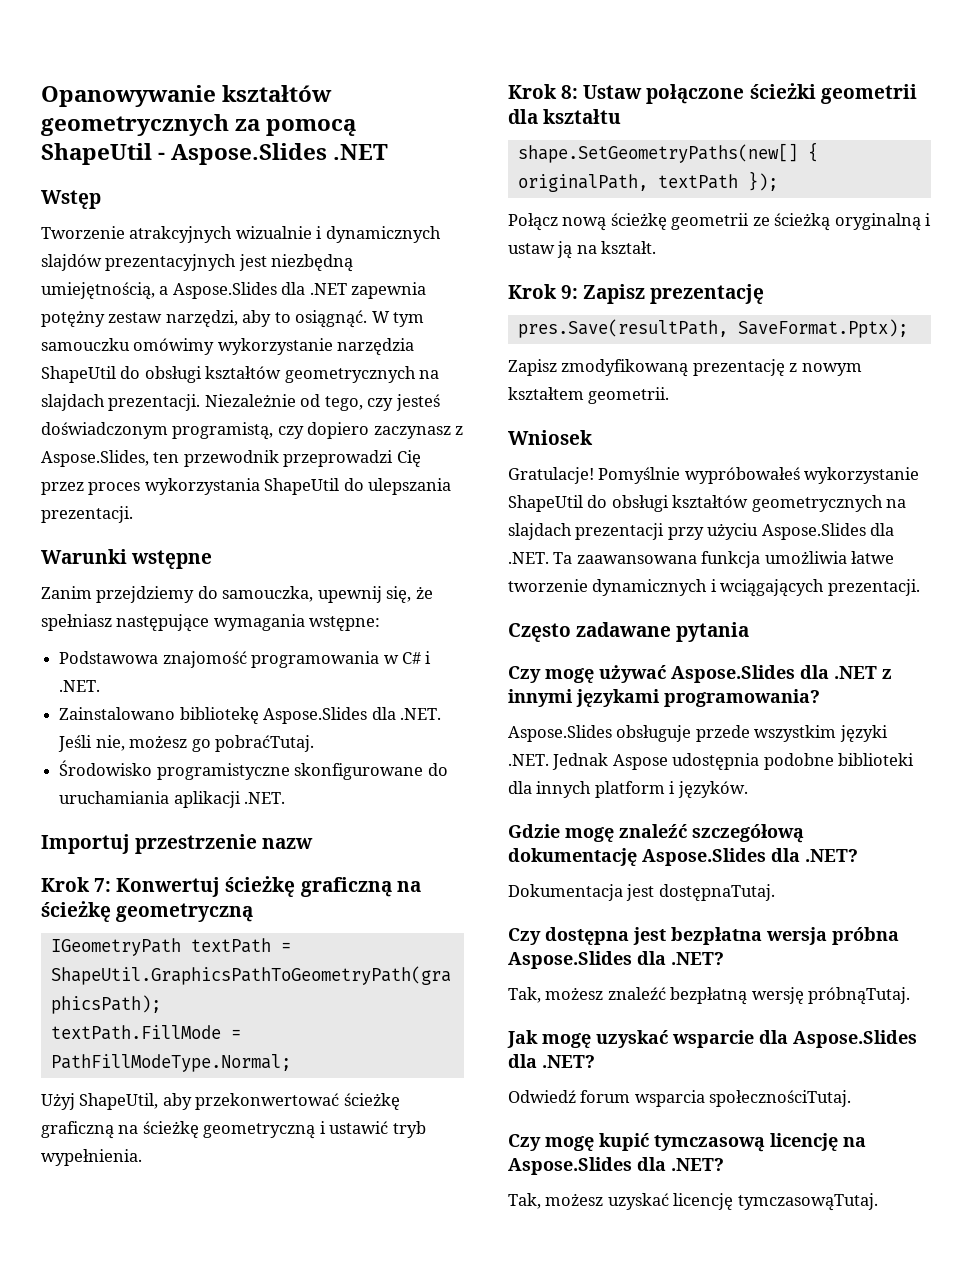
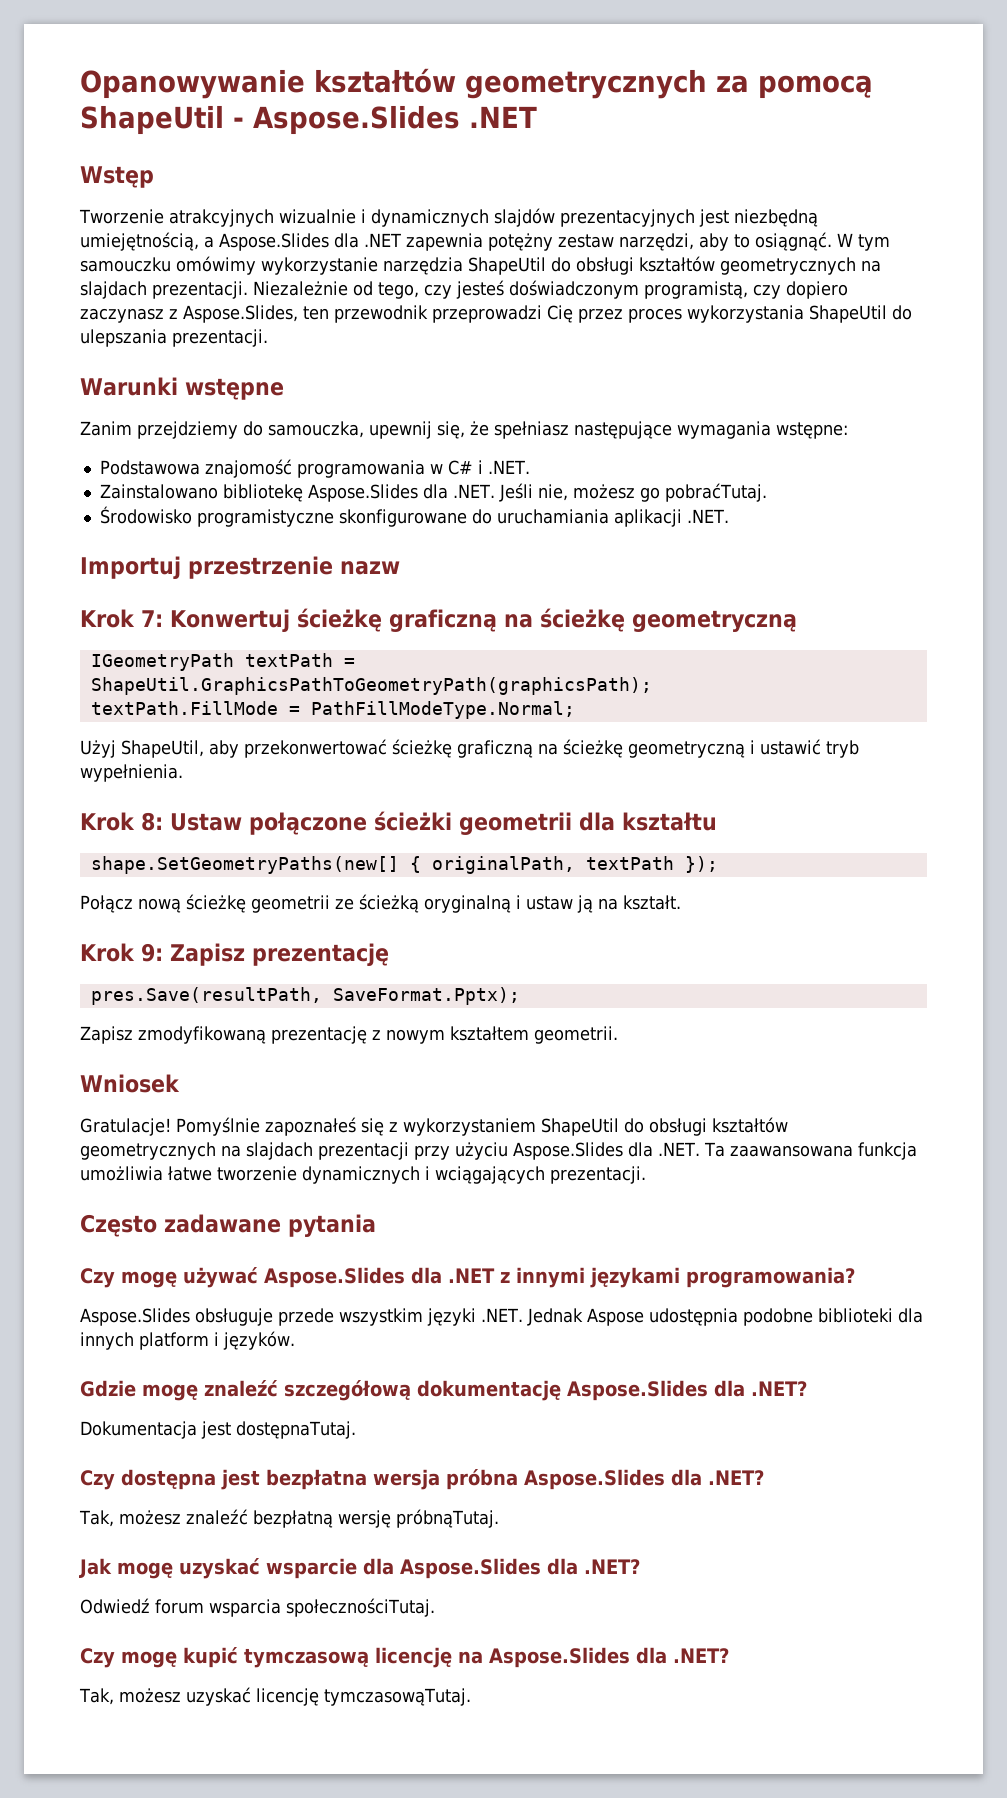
- Pomyślnie wypróbowałeś wykorzystanie ShapeUtil do obsługi kształtów geometrycznych na slajdach prezentacji przy użyciu Aspose.Slides dla .NET. Ta zaawansowana funkcja umożliwia łatwe tworzenie dynamicznych i wciągających prezentacji.
+ Pomyślnie zapoznałeś się z wykorzystaniem ShapeUtil do obsługi kształtów geometrycznych na slajdach prezentacji przy użyciu Aspose.Slides dla .NET. Ta zaawansowana funkcja umożliwia łatwe tworzenie dynamicznych i wciągających prezentacji.

